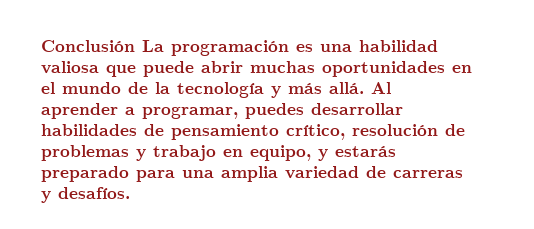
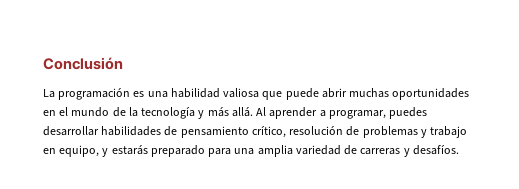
- Conclusión La programación es una habilidad valiosa que puede abrir muchas oportunidades en el mundo de la tecnología y más allá.
+ Conclusión
+ La programación es una habilidad valiosa que puede abrir muchas oportunidades en el mundo de la tecnología y más allá.

